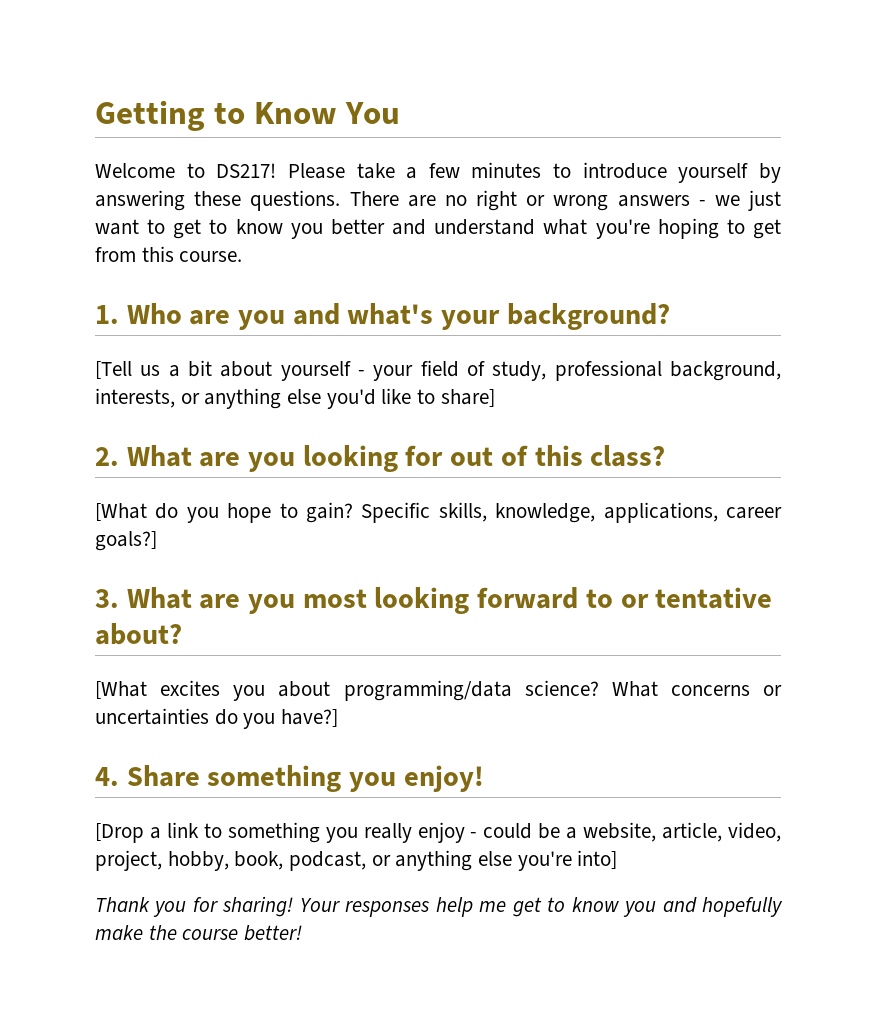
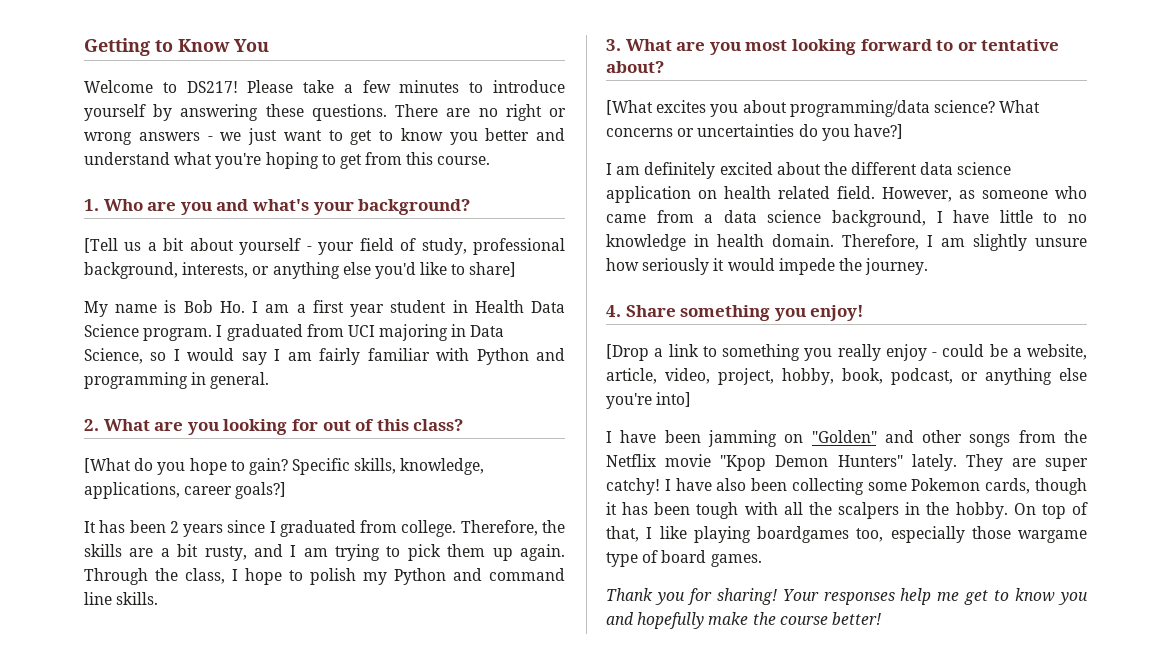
+ My name is Bob Ho. I am a first year student in Health Data Science program. I graduated from UCI majoring in Data Science, so I would say I am fairly familiar with Python and programming in general.
+ It has been 2 years since I graduated from college. Therefore, the skills are a bit rusty, and I am trying to pick them up again. Through the class, I hope to polish my Python and command line skills.
+ I am definitely excited about the different data science application on health related field. However, as someone who came from a data science background, I have little to no knowledge in health domain. Therefore, I am slightly unsure how seriously it would impede the journey.
+ I have been jamming on "Golden" and other songs from the Netflix movie "Kpop Demon Hunters" lately. They are super catchy! I have also been collecting some Pokemon cards, though it has been tough with all the scalpers in the hobby. On top of that, I like playing boardgames too, especially those wargame type of board games.

